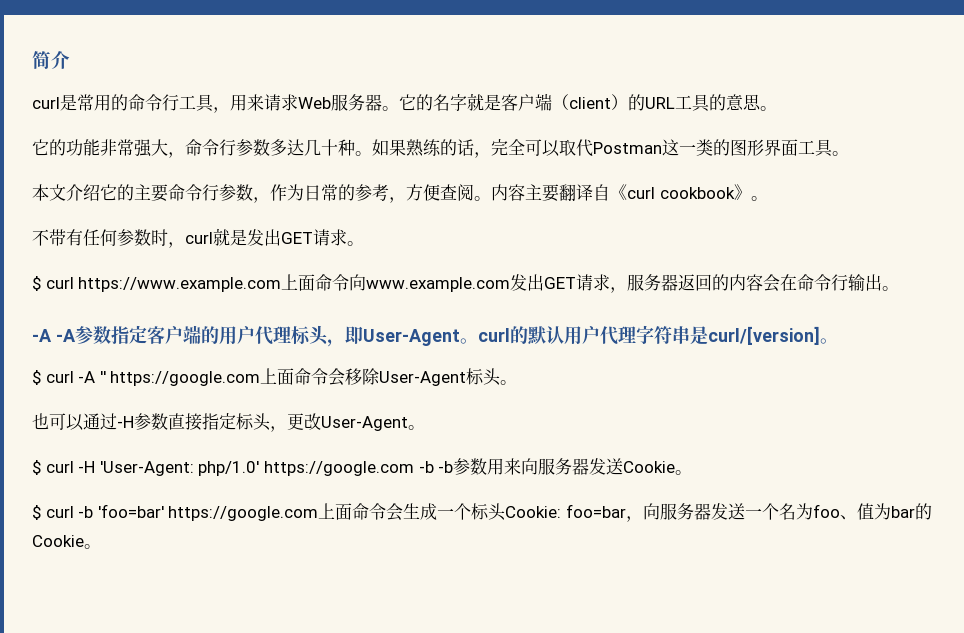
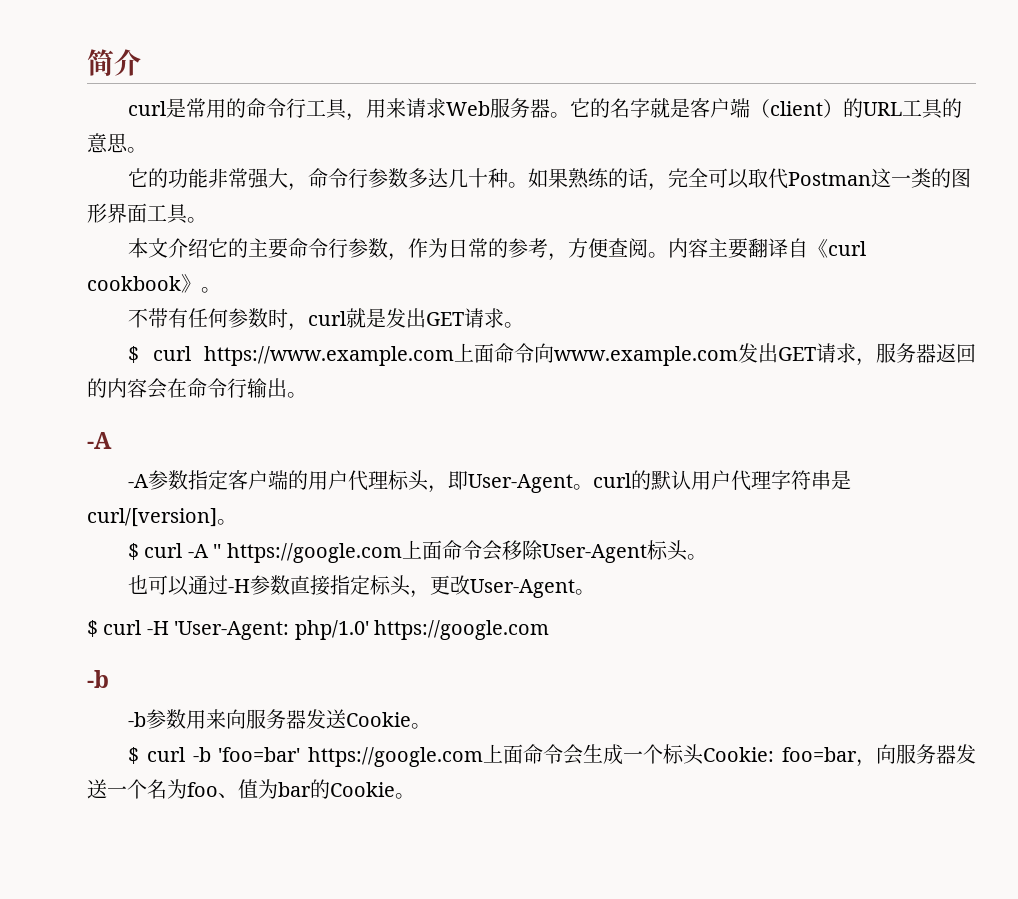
  $ curl https://www.example.com上面命令向www.example.com发出GET请求，服务器返回的内容会在命令行输出。
- -A -A参数指定客户端的用户代理标头，即User-Agent。curl的默认用户代理字符串是curl/[version]。
+ -A
+ -A参数指定客户端的用户代理标头，即User-Agent。curl的默认用户代理字符串是curl/[version]。
- $ curl -H 'User-Agent: php/1.0' https://google.com -b -b参数用来向服务器发送Cookie。
+ $ curl -H 'User-Agent: php/1.0' https://google.com
+ -b
+ -b参数用来向服务器发送Cookie。

